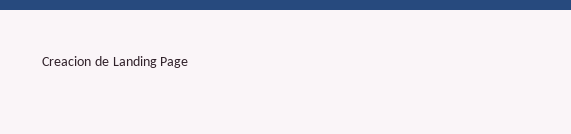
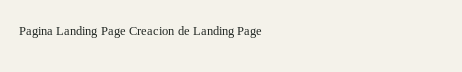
- Creacion de Landing Page
+ Pagina Landing Page Creacion de Landing Page

